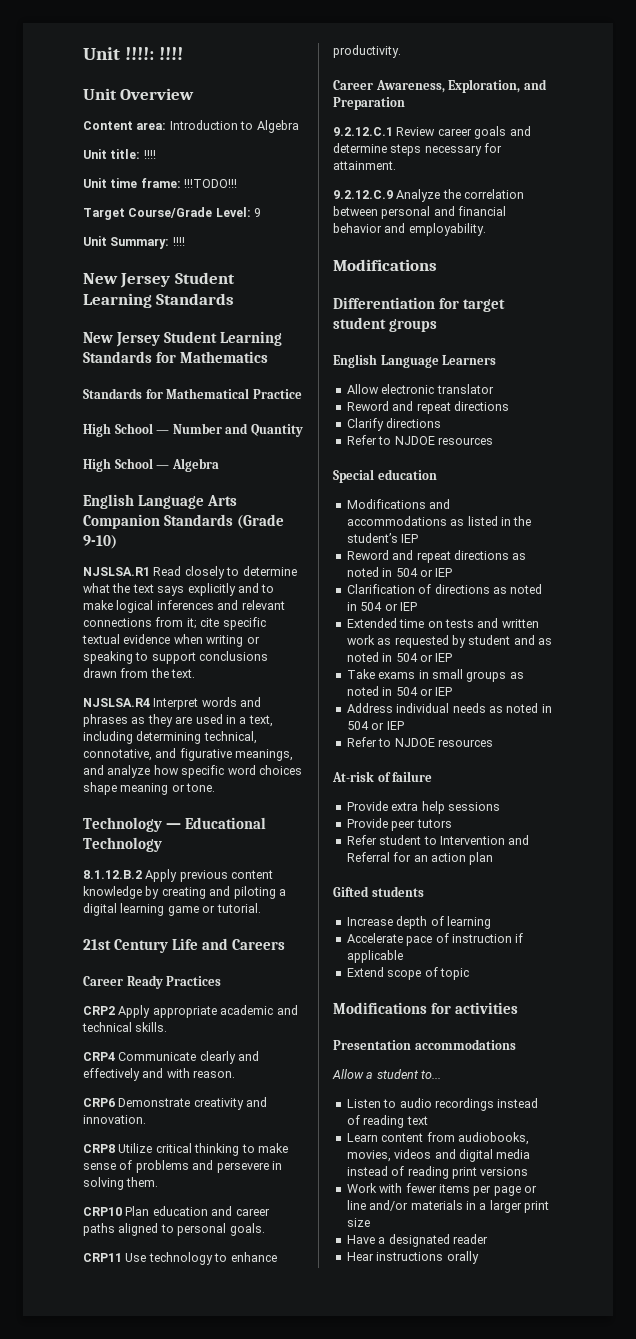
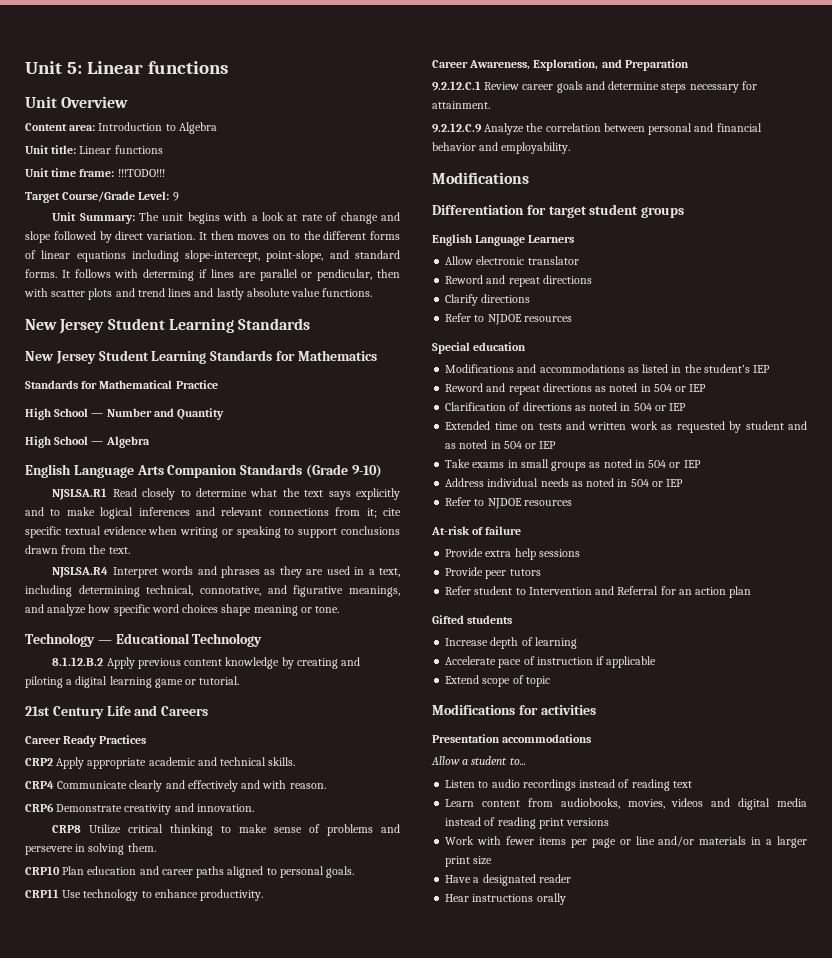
- Unit !!!!: !!!!
+ Unit 5: Linear functions
- Unit title: !!!!
+ Unit title: Linear functions
- Unit Summary: !!!!
+ Unit Summary: The unit begins with a look at rate of change and slope followed by direct variation. It then moves on to the different forms of linear equations including slope-intercept, point-slope, and standard forms. It follows with determing if lines are parallel or pendicular, then with scatter plots and trend lines and lastly absolute value functions.

